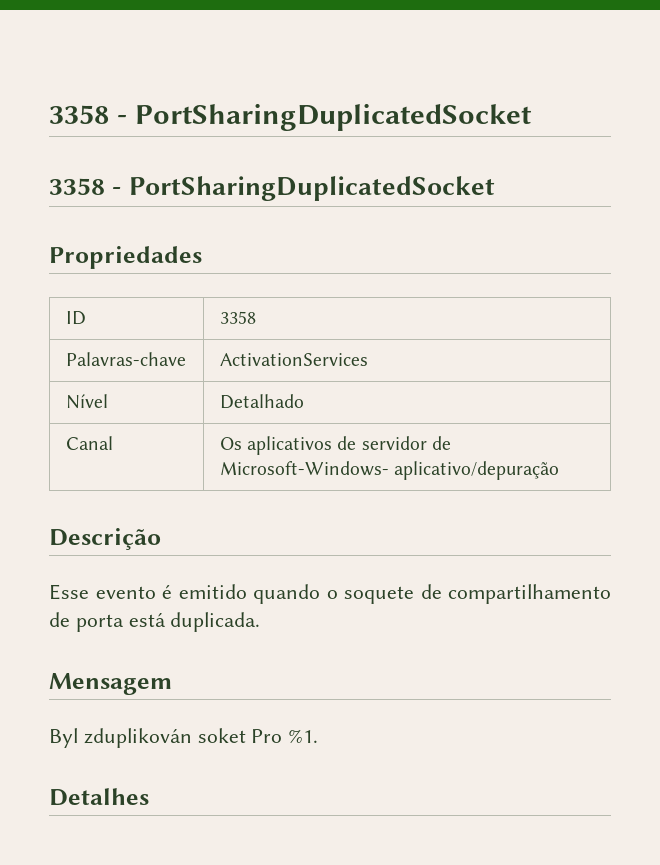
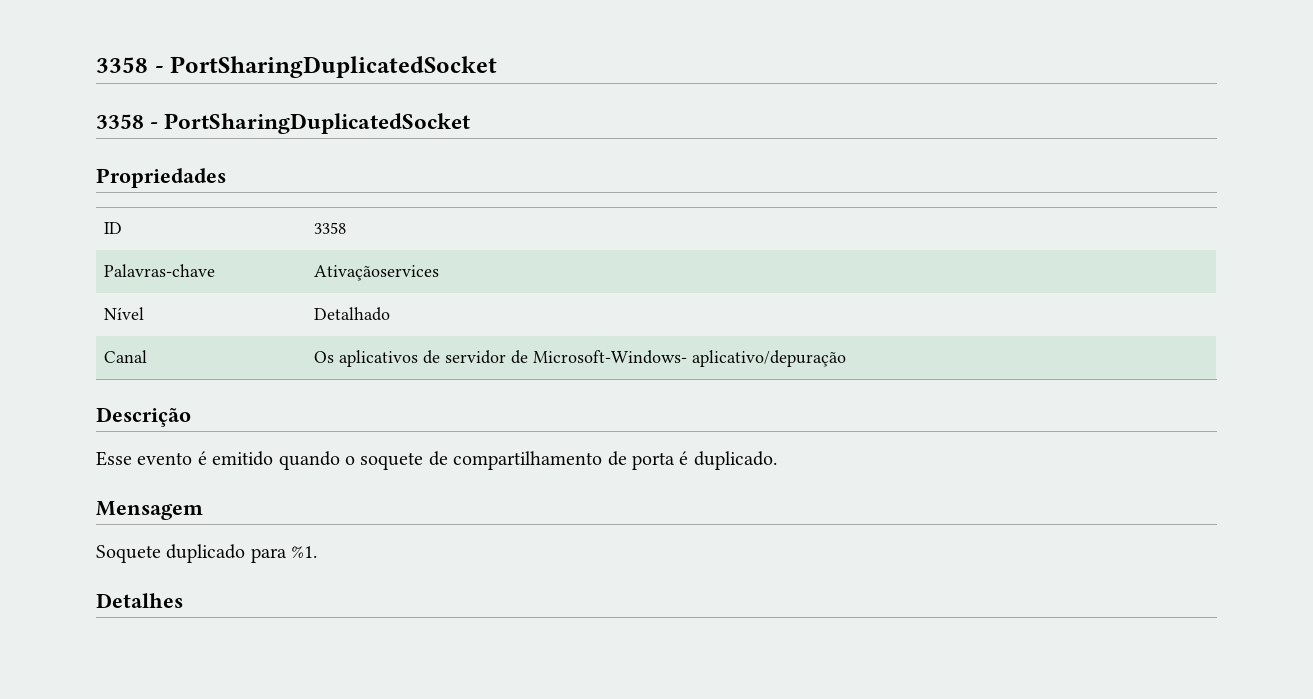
- Palavras-chave | ActivationServices
+ Palavras-chave | Ativaçãoservices
- Esse evento é emitido quando o soquete de compartilhamento de porta está duplicada.
+ Esse evento é emitido quando o soquete de compartilhamento de porta é duplicado.
- Byl zduplikován soket Pro %1.
+ Soquete duplicado para %1.

